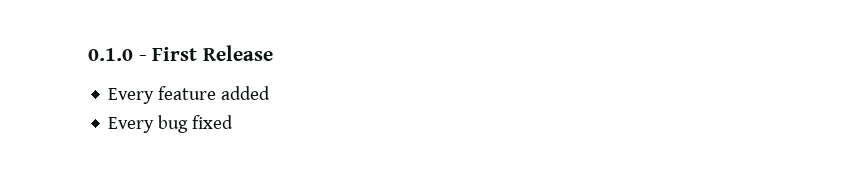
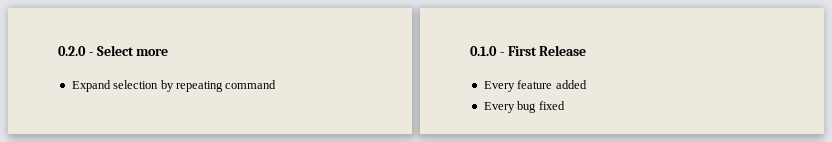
+ 0.2.0 - Select more
+ Expand selection by repeating command

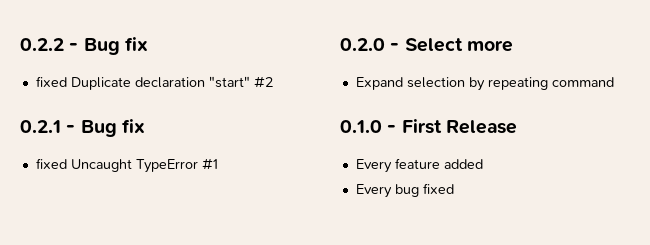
+ 0.2.2 - Bug fix
+ fixed Duplicate declaration "start" #2
+ 0.2.1 - Bug fix
+ fixed Uncaught TypeError #1

